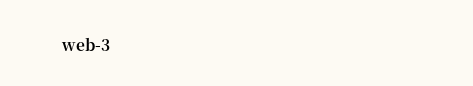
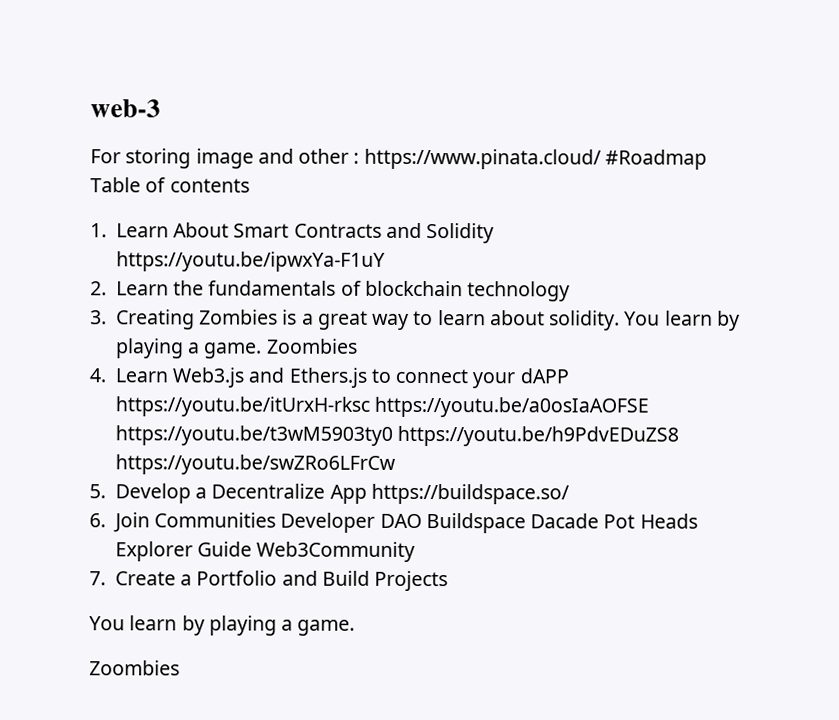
+ For storing image and other : https://www.pinata.cloud/ #Roadmap Table of contents
+ 1. Learn About Smart Contracts and Solidity https://youtu.be/ipwxYa-F1uY
+ 2. Learn the fundamentals of blockchain technology
+ 3. Creating Zombies is a great way to learn about solidity. You learn by playing a game. Zoombies
+ 4. Learn Web3.js and Ethers.js to connect your dAPP https://youtu.be/itUrxH-rksc https://youtu.be/a0osIaAOFSE https://youtu.be/t3wM5903ty0 https://youtu.be/h9PdvEDuZS8 https://youtu.be/swZRo6LFrCw
+ 5. Develop a Decentralize App https://buildspace.so/
+ 6. Join Communities Developer DAO Buildspace Dacade Pot Heads Explorer Guide Web3Community
+ 7. Create a Portfolio and Build Projects
+ You learn by playing a game.
+ Zoombies

